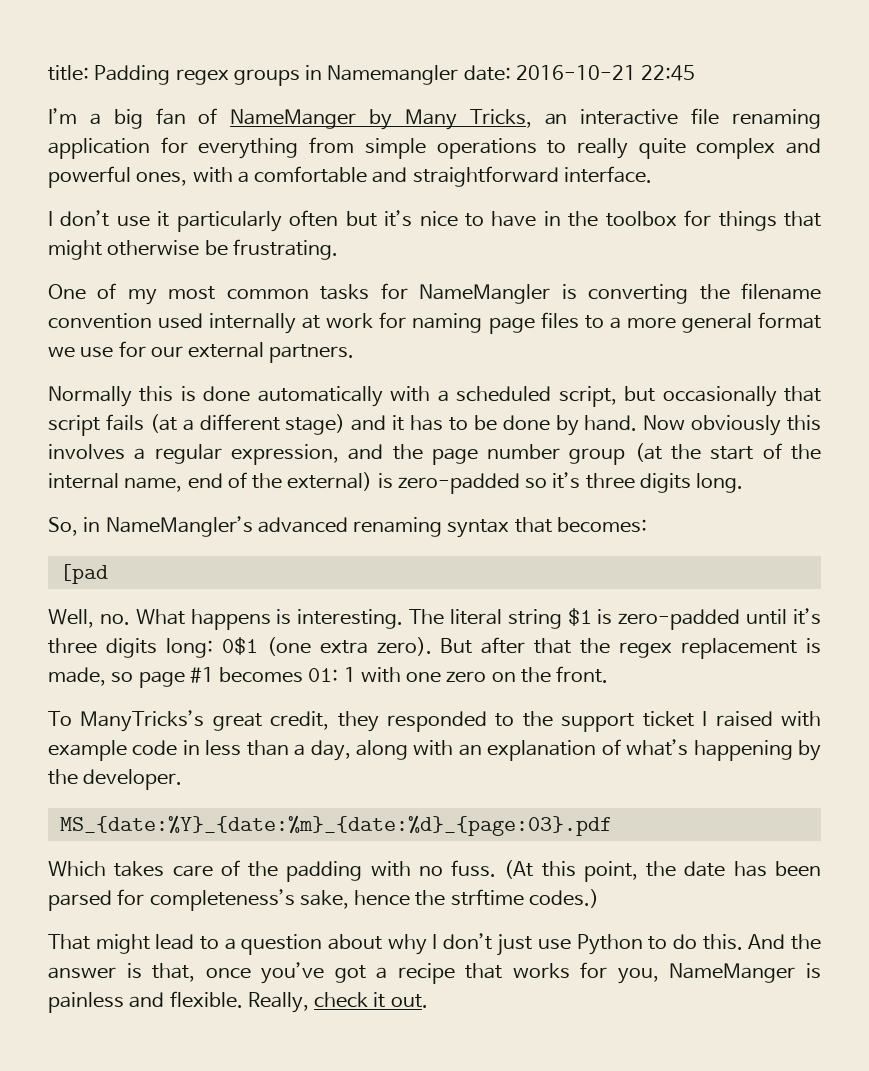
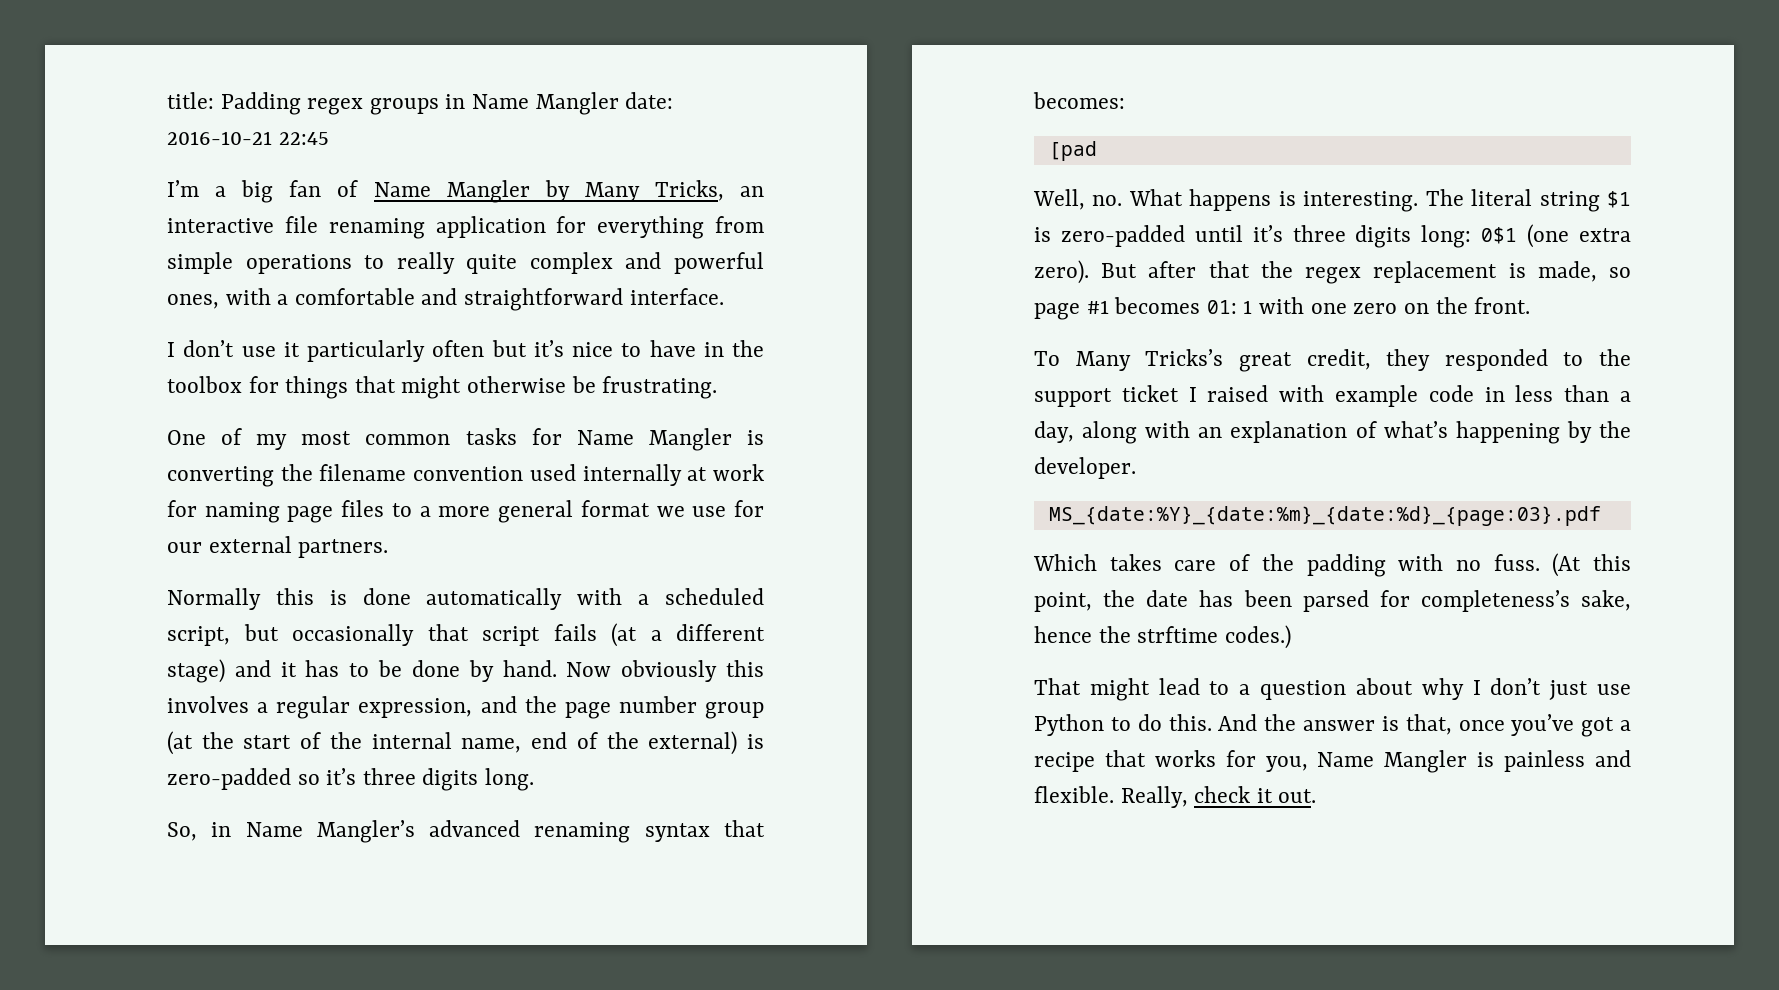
- title: Padding regex groups in Namemangler date: 2016-10-21 22:45
+ title: Padding regex groups in Name Mangler date: 2016-10-21 22:45
- I’m a big fan of NameManger by Many Tricks, an interactive file renaming application for everything from simple operations to really quite complex and powerful ones, with a comfortable and straightforward interface.
+ I’m a big fan of Name Mangler by Many Tricks, an interactive file renaming application for everything from simple operations to really quite complex and powerful ones, with a comfortable and straightforward interface.
- One of my most common tasks for NameMangler is converting the filename convention used internally at work for naming page files to a more general format we use for our external partners.
+ One of my most common tasks for Name Mangler is converting the filename convention used internally at work for naming page files to a more general format we use for our external partners.
- So, in NameMangler’s advanced renaming syntax that becomes:
+ So, in Name Mangler’s advanced renaming syntax that becomes:
- To ManyTricks’s great credit, they responded to the support ticket I raised with example code in less than a day, along with an explanation of what’s happening by the developer.
+ To Many Tricks’s great credit, they responded to the support ticket I raised with example code in less than a day, along with an explanation of what’s happening by the developer.
- And the answer is that, once you’ve got a recipe that works for you, NameManger is painless and flexible.
+ And the answer is that, once you’ve got a recipe that works for you, Name Mangler is painless and flexible.

